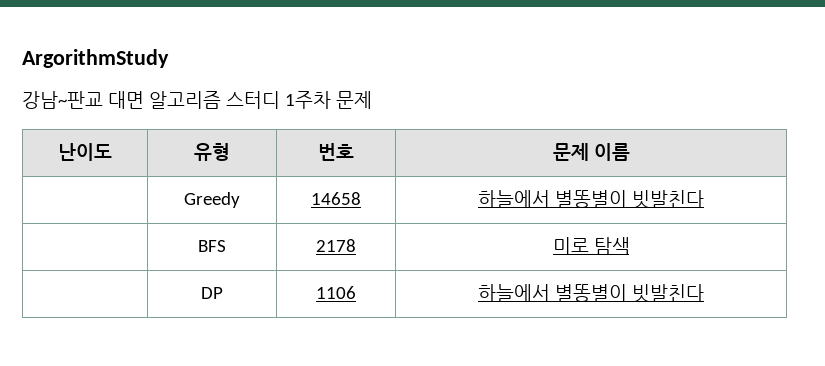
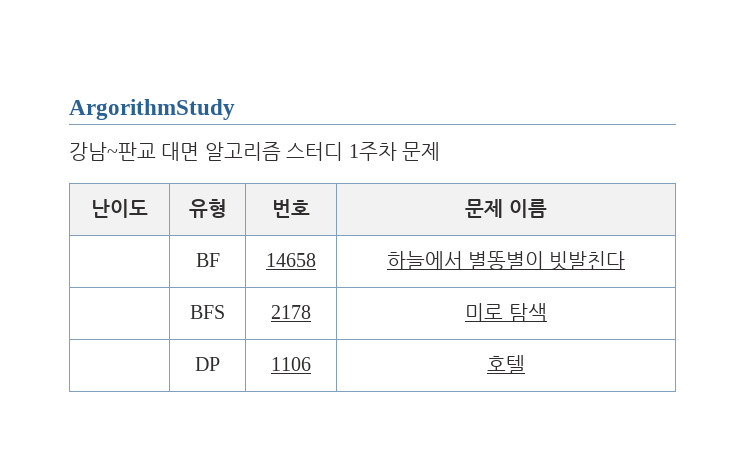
- | Greedy | 14658 | 하늘에서 별똥별이 빗발친다
+ | BF | 14658 | 하늘에서 별똥별이 빗발친다
- | DP | 1106 | 하늘에서 별똥별이 빗발친다
+ | DP | 1106 | 호텔

